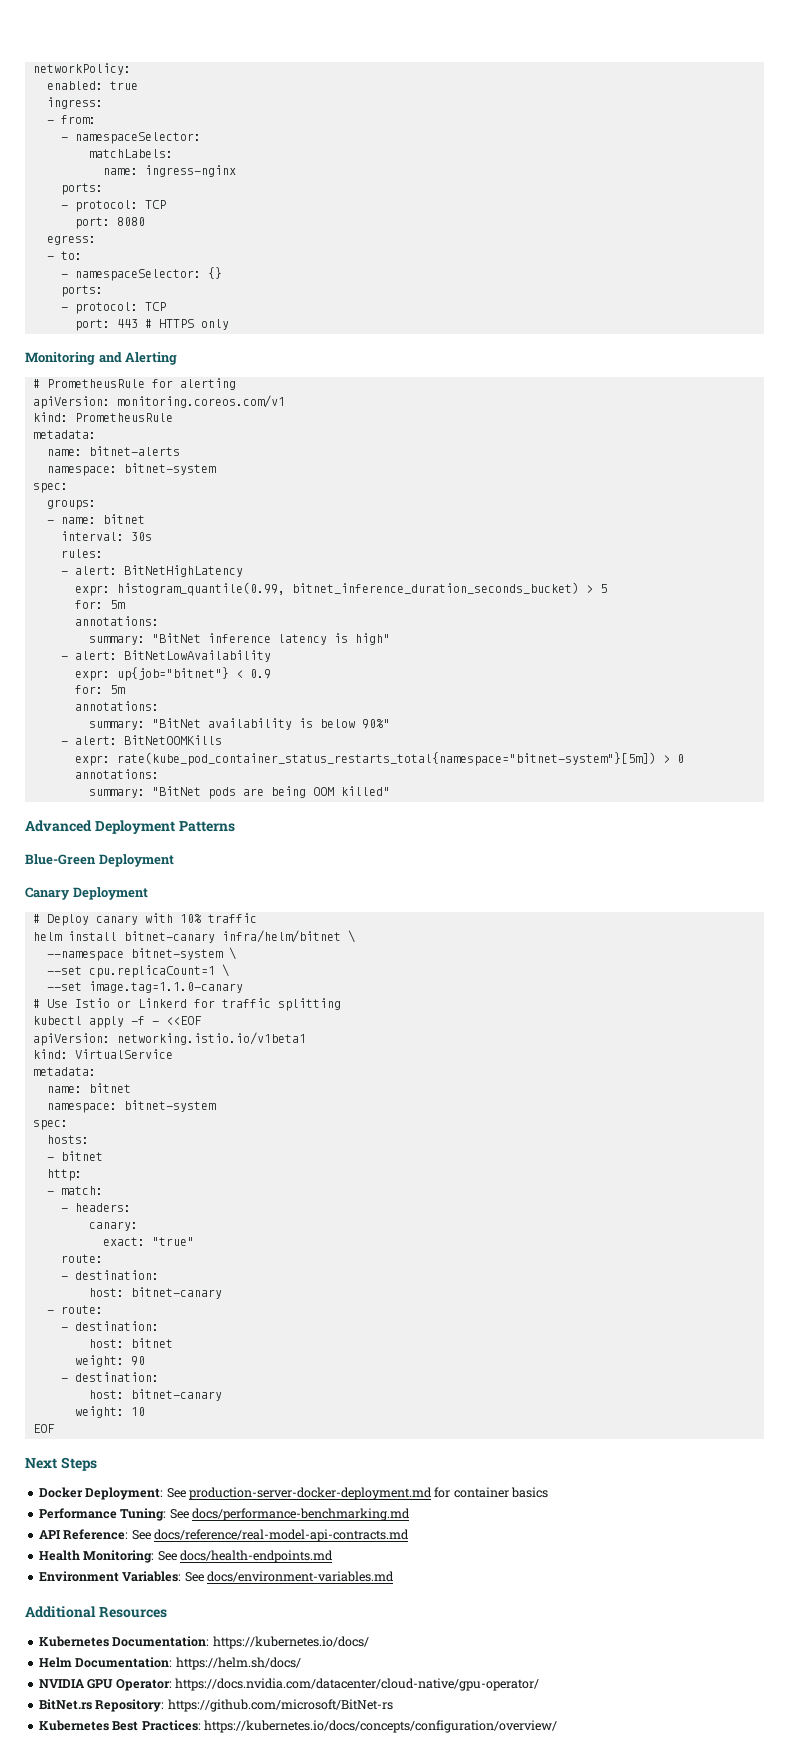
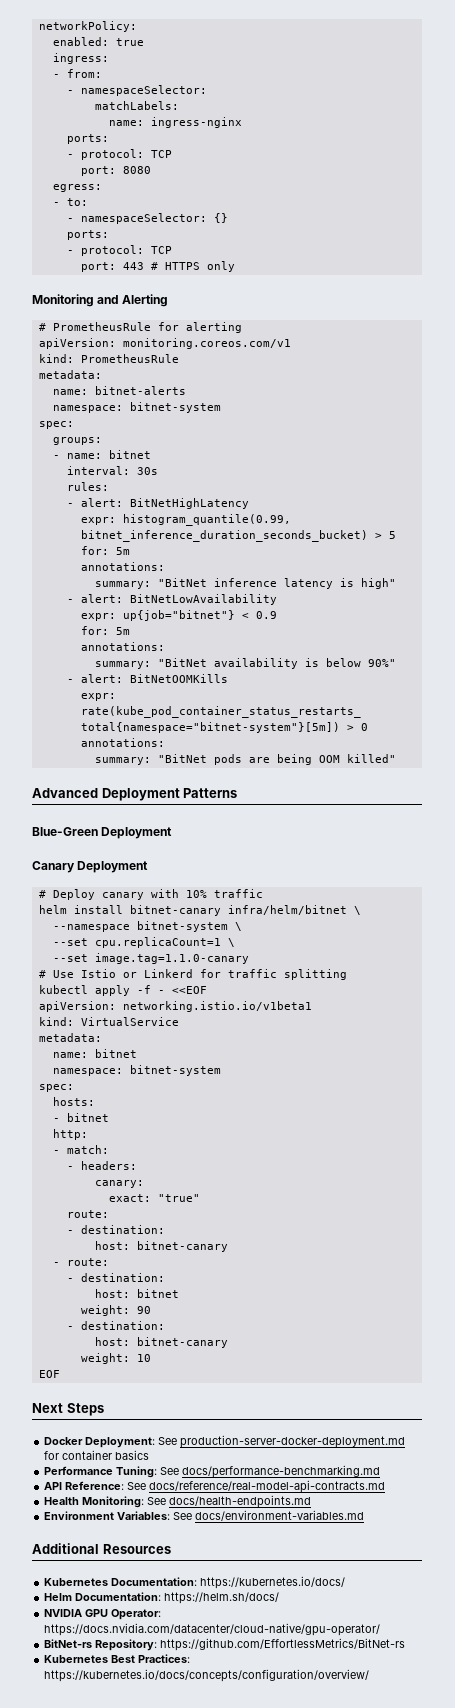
- BitNet.rs Repository: https://github.com/microsoft/BitNet-rs
+ BitNet-rs Repository: https://github.com/EffortlessMetrics/BitNet-rs

